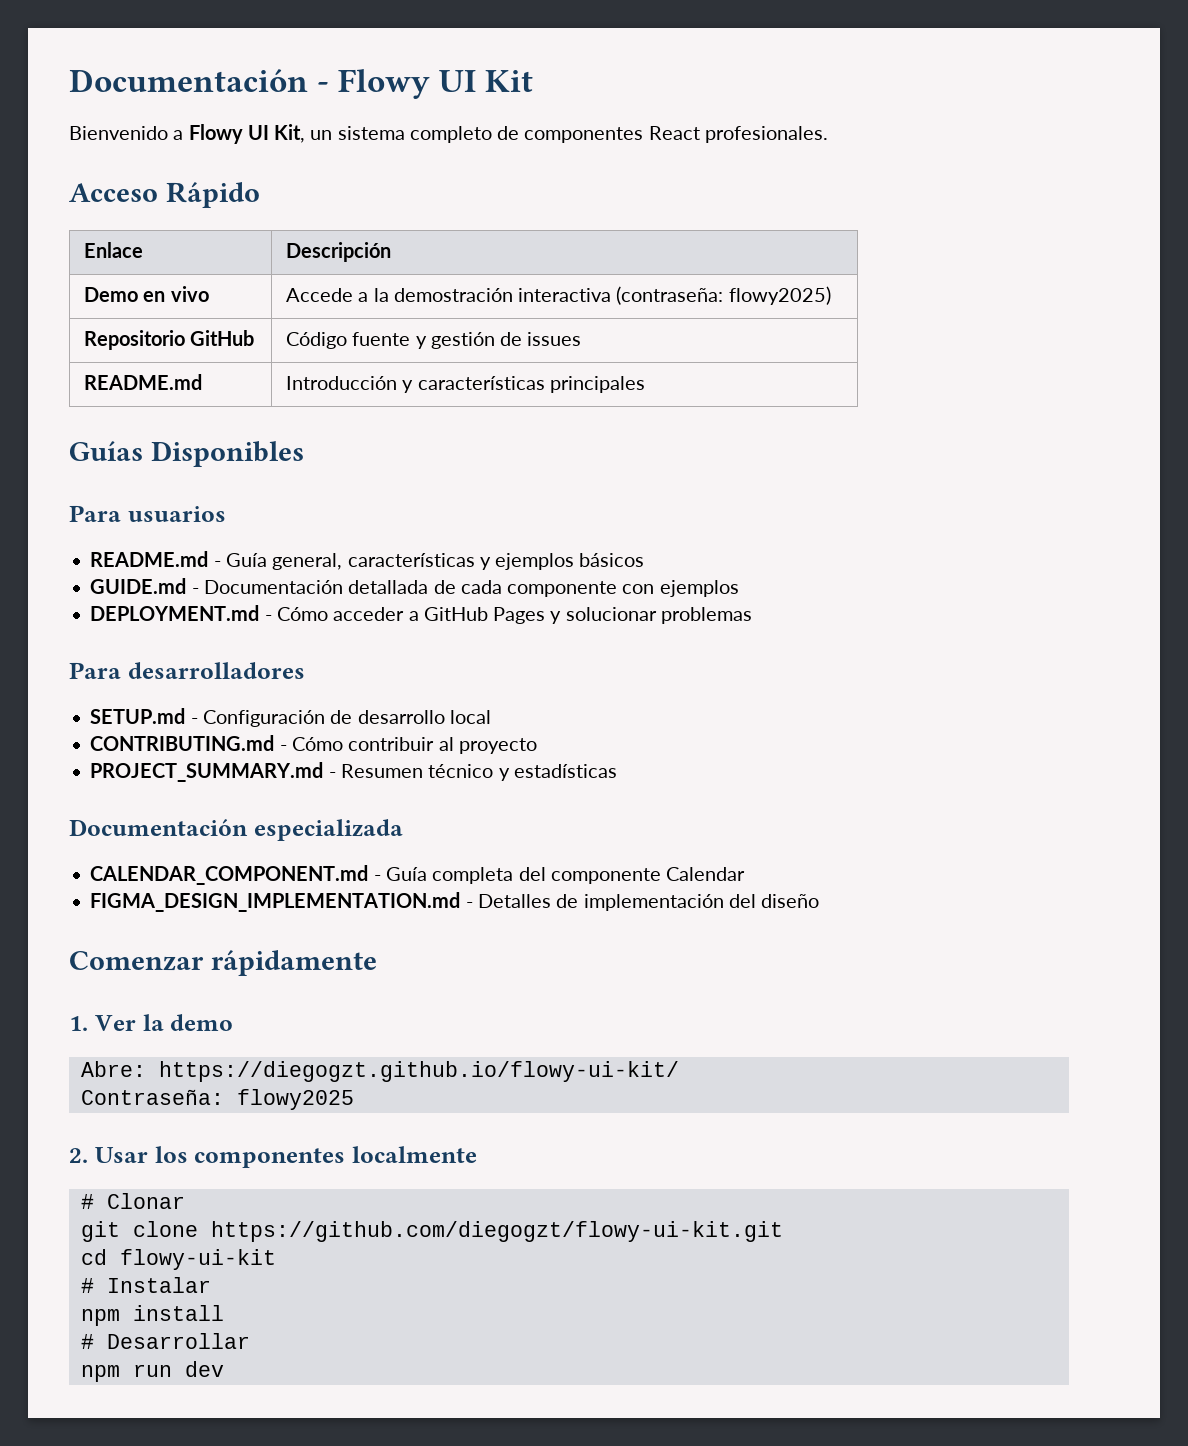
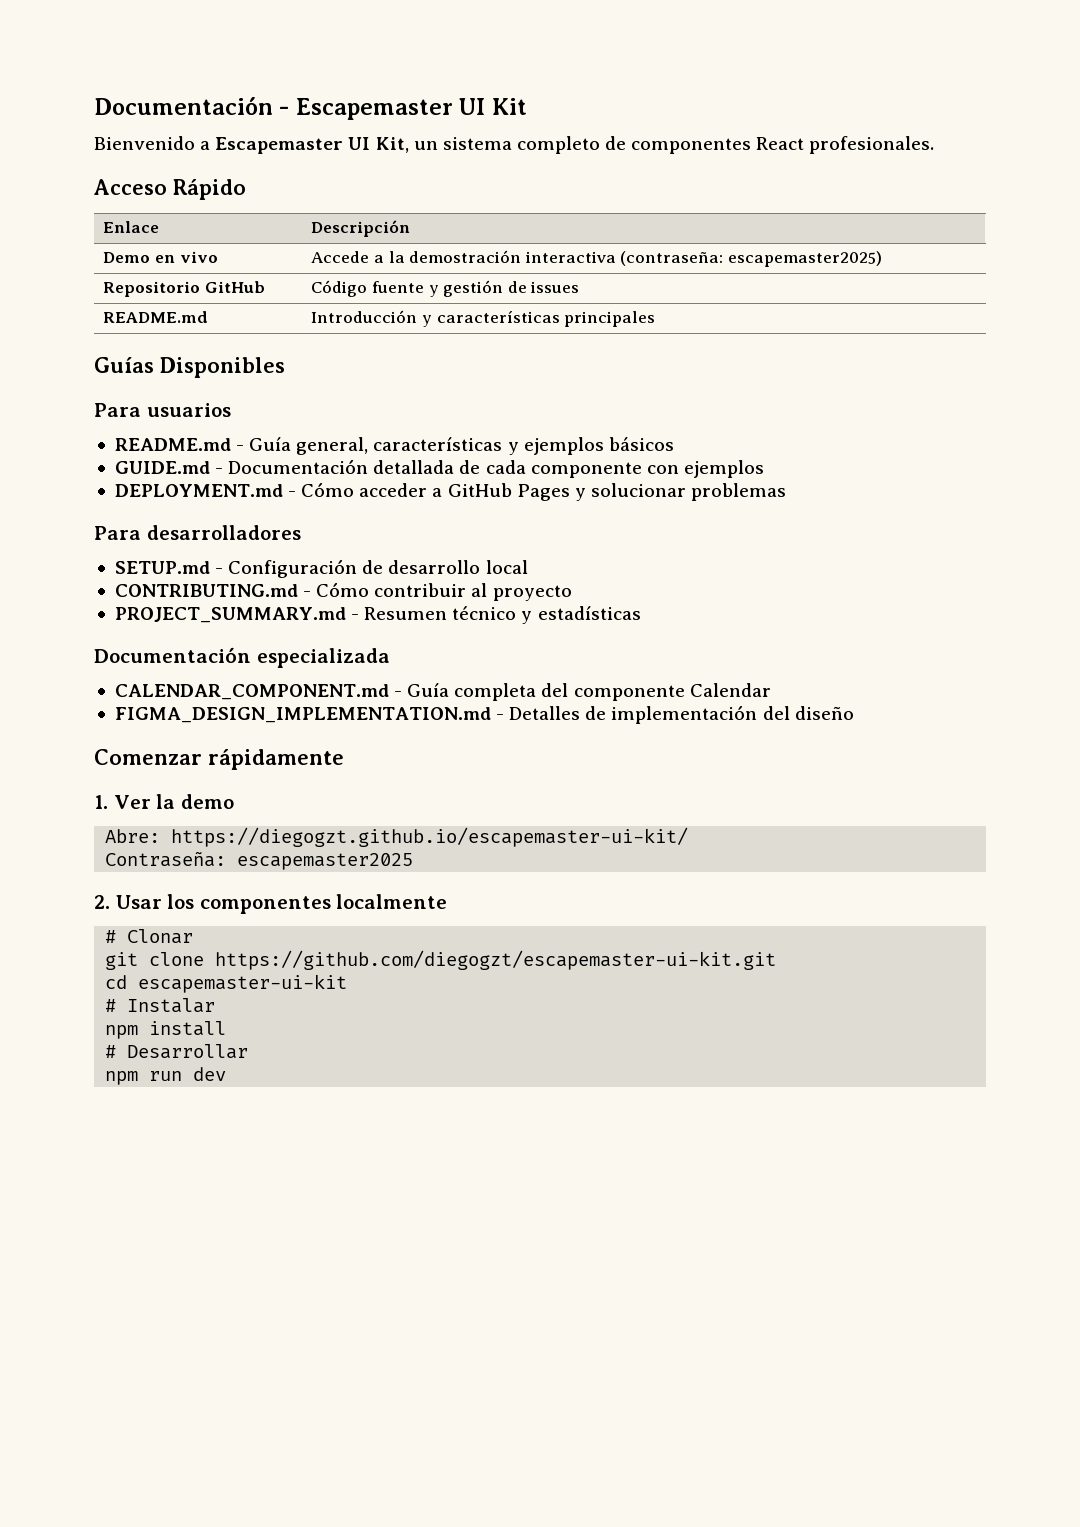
- Documentación - Flowy UI Kit
+ Documentación - Escapemaster UI Kit
- Bienvenido a Flowy UI Kit, un sistema completo de componentes React profesionales.
+ Bienvenido a Escapemaster UI Kit, un sistema completo de componentes React profesionales.
- Demo en vivo | Accede a la demostración interactiva (contraseña: flowy2025)
+ Demo en vivo | Accede a la demostración interactiva (contraseña: escapemaster2025)
- Abre: https://diegogzt.github.io/flowy-ui-kit/
+ Abre: https://diegogzt.github.io/escapemaster-ui-kit/
- Contraseña: flowy2025
+ Contraseña: escapemaster2025
- git clone https://github.com/diegogzt/flowy-ui-kit.git
+ git clone https://github.com/diegogzt/escapemaster-ui-kit.git
- cd flowy-ui-kit
+ cd escapemaster-ui-kit

